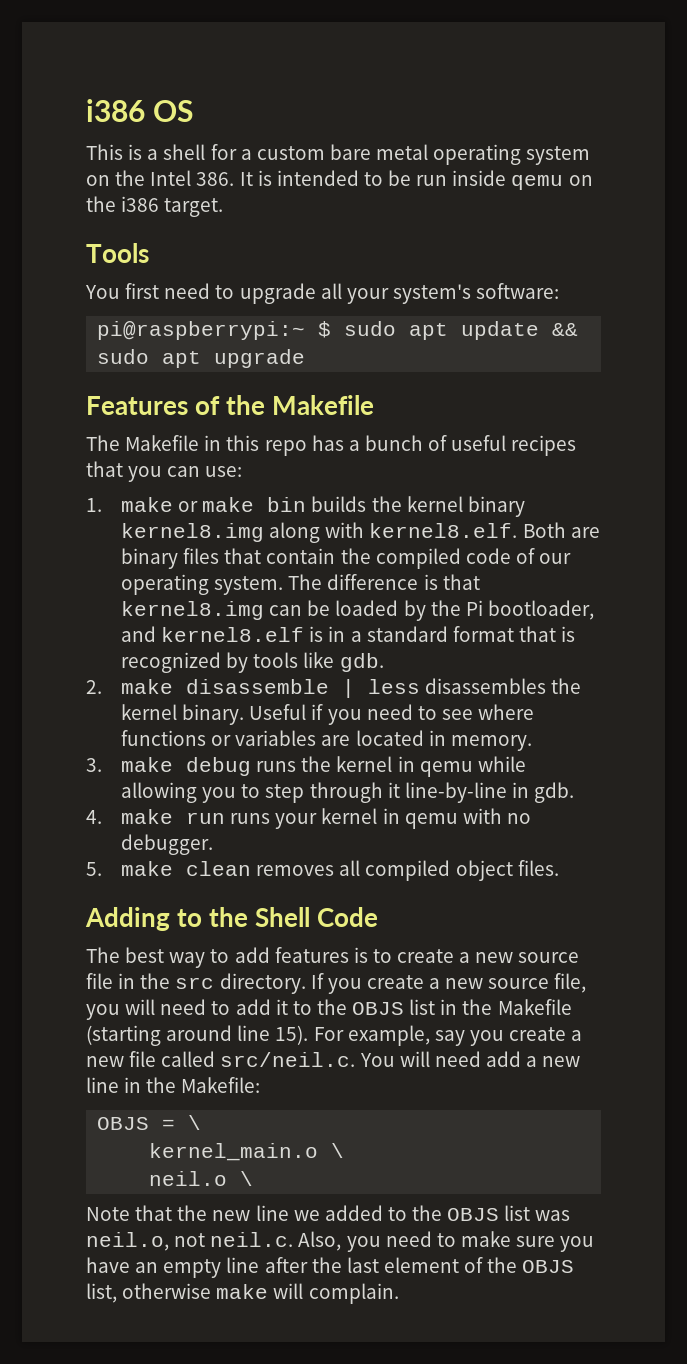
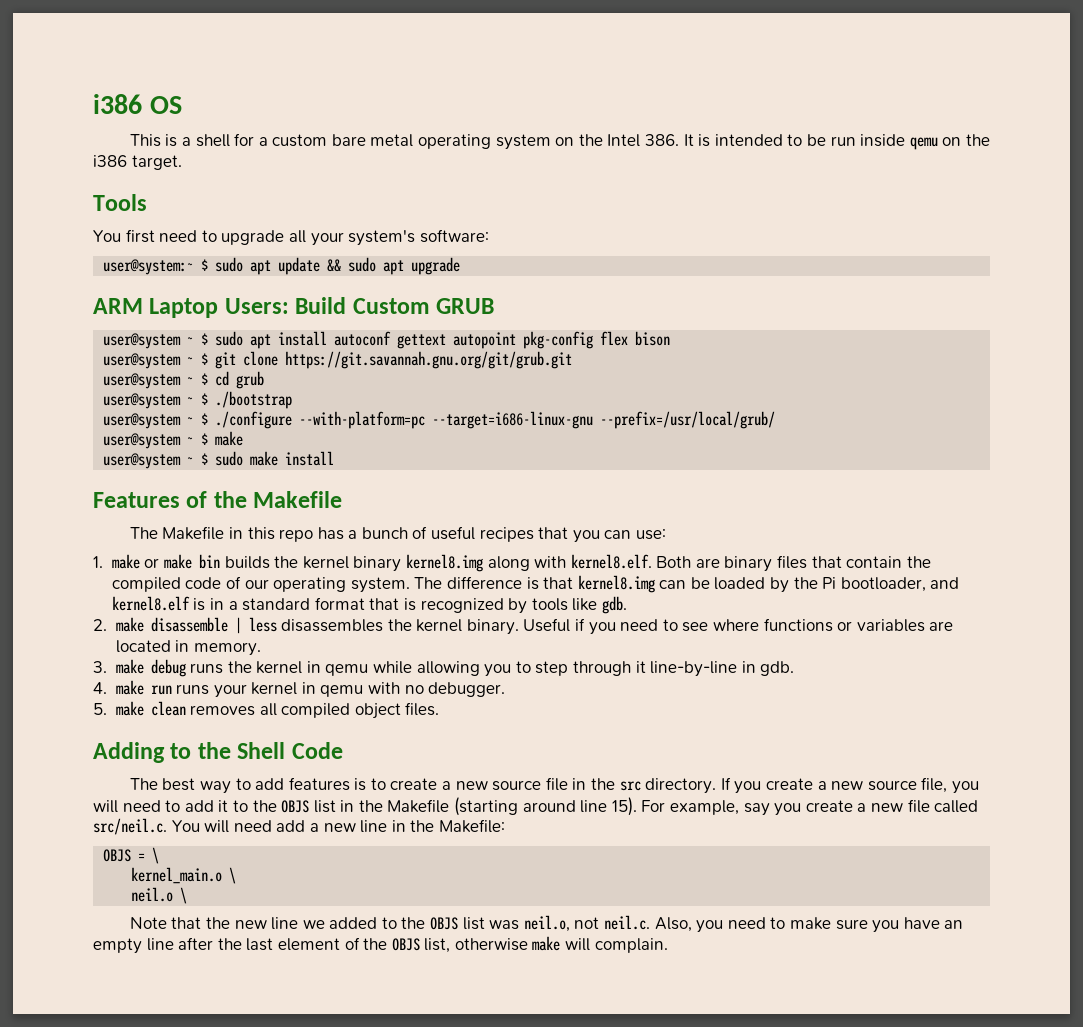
- pi@raspberrypi:~ $ sudo apt update && sudo apt upgrade
+ user@system:~ $ sudo apt update && sudo apt upgrade
+ ARM Laptop Users: Build Custom GRUB
+ user@system ~ $ sudo apt install autoconf gettext autopoint pkg-config flex bison
+ user@system ~ $ git clone https://git.savannah.gnu.org/git/grub.git
+ user@system ~ $ cd grub
+ user@system ~ $ ./bootstrap
+ user@system ~ $ ./configure --with-platform=pc --target=i686-linux-gnu --prefix=/usr/local/grub/
+ user@system ~ $ make
+ user@system ~ $ sudo make install

